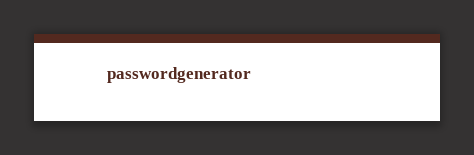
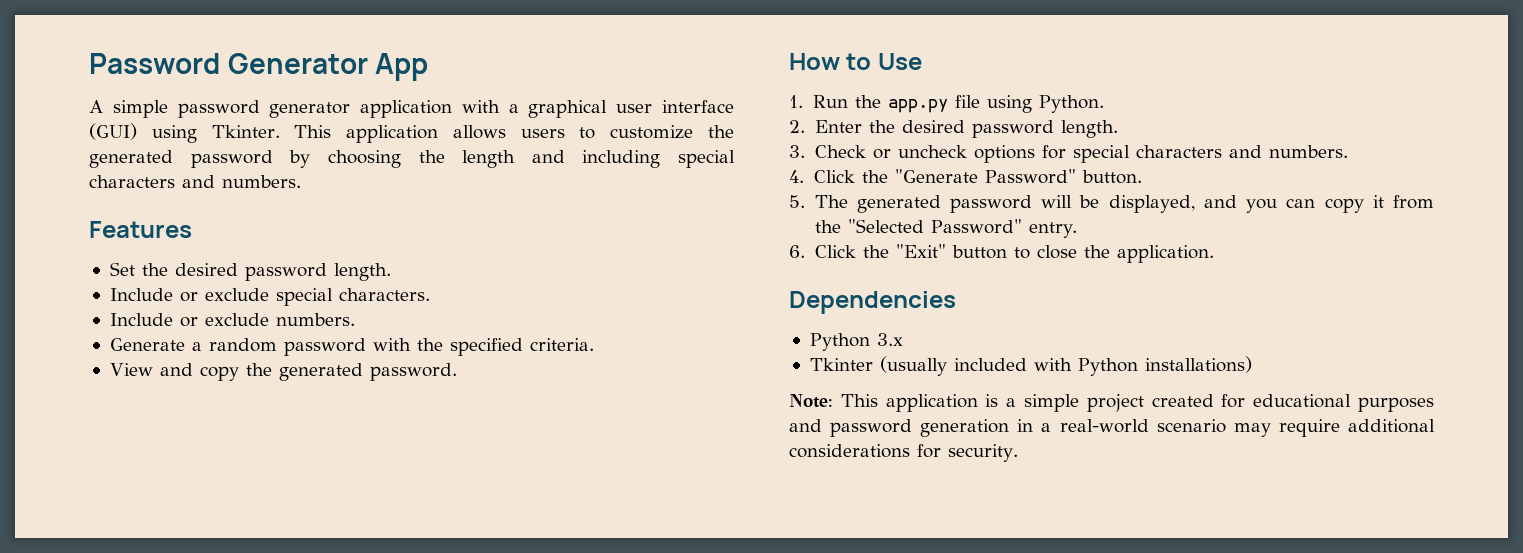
- passwordgenerator
+ Password Generator App
+ A simple password generator application with a graphical user interface (GUI) using Tkinter. This application allows users to customize the generated password by choosing the length and including special characters and numbers.
+ Features
+ Set the desired password length.
+ Include or exclude special characters.
+ Include or exclude numbers.
+ Generate a random password with the specified criteria.
+ View and copy the generated password.
+ How to Use
+ 1. Run the app.py file using Python.
+ 2. Enter the desired password length.
+ 3. Check or uncheck options for special characters and numbers.
+ 4. Click the "Generate Password" button.
+ 5. The generated password will be displayed, and you can copy it from the "Selected Password" entry.
+ 6. Click the "Exit" button to close the application.
+ Dependencies
+ Python 3.x
+ Tkinter (usually included with Python installations)
+ Note: This application is a simple project created for educational purposes and password generation in a real-world scenario may require additional considerations for security.

